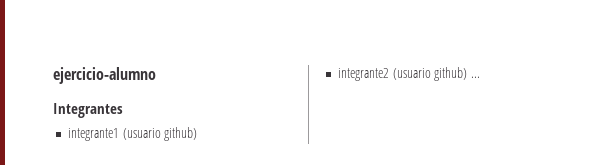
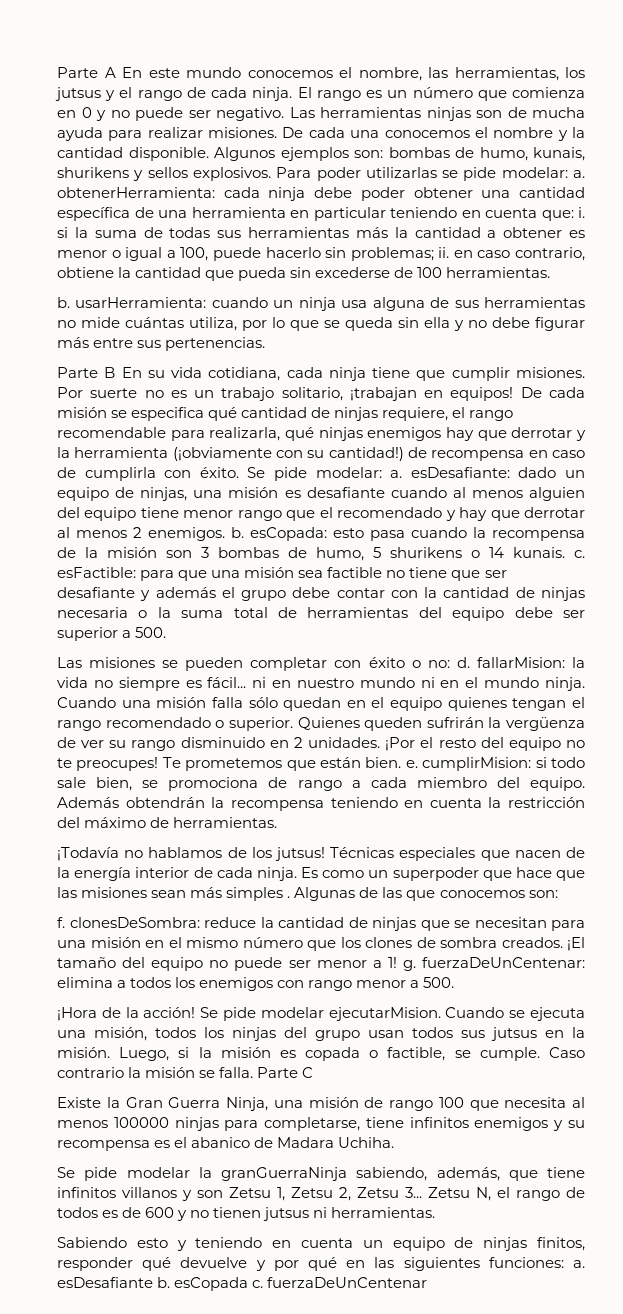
- ejercicio-alumno
- Integrantes
- integrante1 (usuario github)
- integrante2 (usuario github) ...
+ Parte A En este mundo conocemos el nombre, las herramientas, los jutsus y el rango de cada ninja. El rango es un número que comienza en 0 y no puede ser negativo. Las herramientas ninjas son de mucha ayuda para realizar misiones. De cada una conocemos el nombre y la cantidad disponible. Algunos ejemplos son: bombas de humo, kunais, shurikens y sellos explosivos. Para poder utilizarlas se pide modelar: a. obtenerHerramienta: cada ninja debe poder obtener una cantidad específica de una herramienta en particular teniendo en cuenta que: i. si la suma de todas sus herramientas más la cantidad a obtener es menor o igual a 100, puede hacerlo sin problemas; ii. en caso contrario, obtiene la cantidad que pueda sin excederse de 100 herramientas.
+ b. usarHerramienta: cuando un ninja usa alguna de sus herramientas no mide cuántas utiliza, por lo que se queda sin ella y no debe figurar más entre sus pertenencias.
+ Parte B En su vida cotidiana, cada ninja tiene que cumplir misiones. Por suerte no es un trabajo solitario, ¡trabajan en equipos! De cada misión se especifica qué cantidad de ninjas requiere, el rango recomendable para realizarla, qué ninjas enemigos hay que derrotar y la herramienta (¡obviamente con su cantidad!) de recompensa en caso de cumplirla con éxito. Se pide modelar: a. esDesafiante: dado un equipo de ninjas, una misión es desafiante cuando al menos alguien del equipo tiene menor rango que el recomendado y hay que derrotar al menos 2 enemigos. b. esCopada: esto pasa cuando la recompensa de la misión son 3 bombas de humo, 5 shurikens o 14 kunais. c. esFactible: para que una misión sea factible no tiene que ser desafiante y además el grupo debe contar con la cantidad de ninjas necesaria o la suma total de herramientas del equipo debe ser superior a 500.
+ Las misiones se pueden completar con éxito o no: d. fallarMision: la vida no siempre es fácil... ni en nuestro mundo ni en el mundo ninja. Cuando una misión falla sólo quedan en el equipo quienes tengan el rango recomendado o superior. Quienes queden sufrirán la vergüenza de ver su rango disminuido en 2 unidades. ¡Por el resto del equipo no te preocupes! Te prometemos que están bien. e. cumplirMision: si todo sale bien, se promociona de rango a cada miembro del equipo. Además obtendrán la recompensa teniendo en cuenta la restricción del máximo de herramientas.
+ ¡Todavía no hablamos de los jutsus! Técnicas especiales que nacen de la energía interior de cada ninja. Es como un superpoder que hace que las misiones sean más simples . Algunas de las que conocemos son:
+ f. clonesDeSombra: reduce la cantidad de ninjas que se necesitan para una misión en el mismo número que los clones de sombra creados. ¡El tamaño del equipo no puede ser menor a 1! g. fuerzaDeUnCentenar: elimina a todos los enemigos con rango menor a 500.
+ ¡Hora de la acción! Se pide modelar ejecutarMision. Cuando se ejecuta una misión, todos los ninjas del grupo usan todos sus jutsus en la misión. Luego, si la misión es copada o factible, se cumple. Caso contrario la misión se falla. Parte C
+ Existe la Gran Guerra Ninja, una misión de rango 100 que necesita al menos 100000 ninjas para completarse, tiene infinitos enemigos y su recompensa es el abanico de Madara Uchiha.
+ Se pide modelar la granGuerraNinja sabiendo, además, que tiene infinitos villanos y son Zetsu 1, Zetsu 2, Zetsu 3... Zetsu N, el rango de todos es de 600 y no tienen jutsus ni herramientas.
+ Sabiendo esto y teniendo en cuenta un equipo de ninjas finitos, responder qué devuelve y por qué en las siguientes funciones: a. esDesafiante b. esCopada c. fuerzaDeUnCentenar

